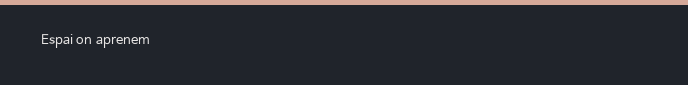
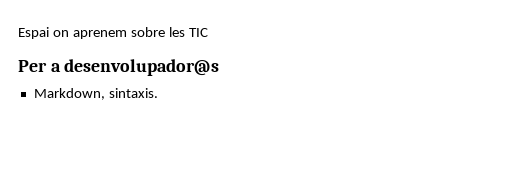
- Espai on aprenem
+ Espai on aprenem sobre les TIC
+ Per a desenvolupador@s
+ Markdown, sintaxis.

